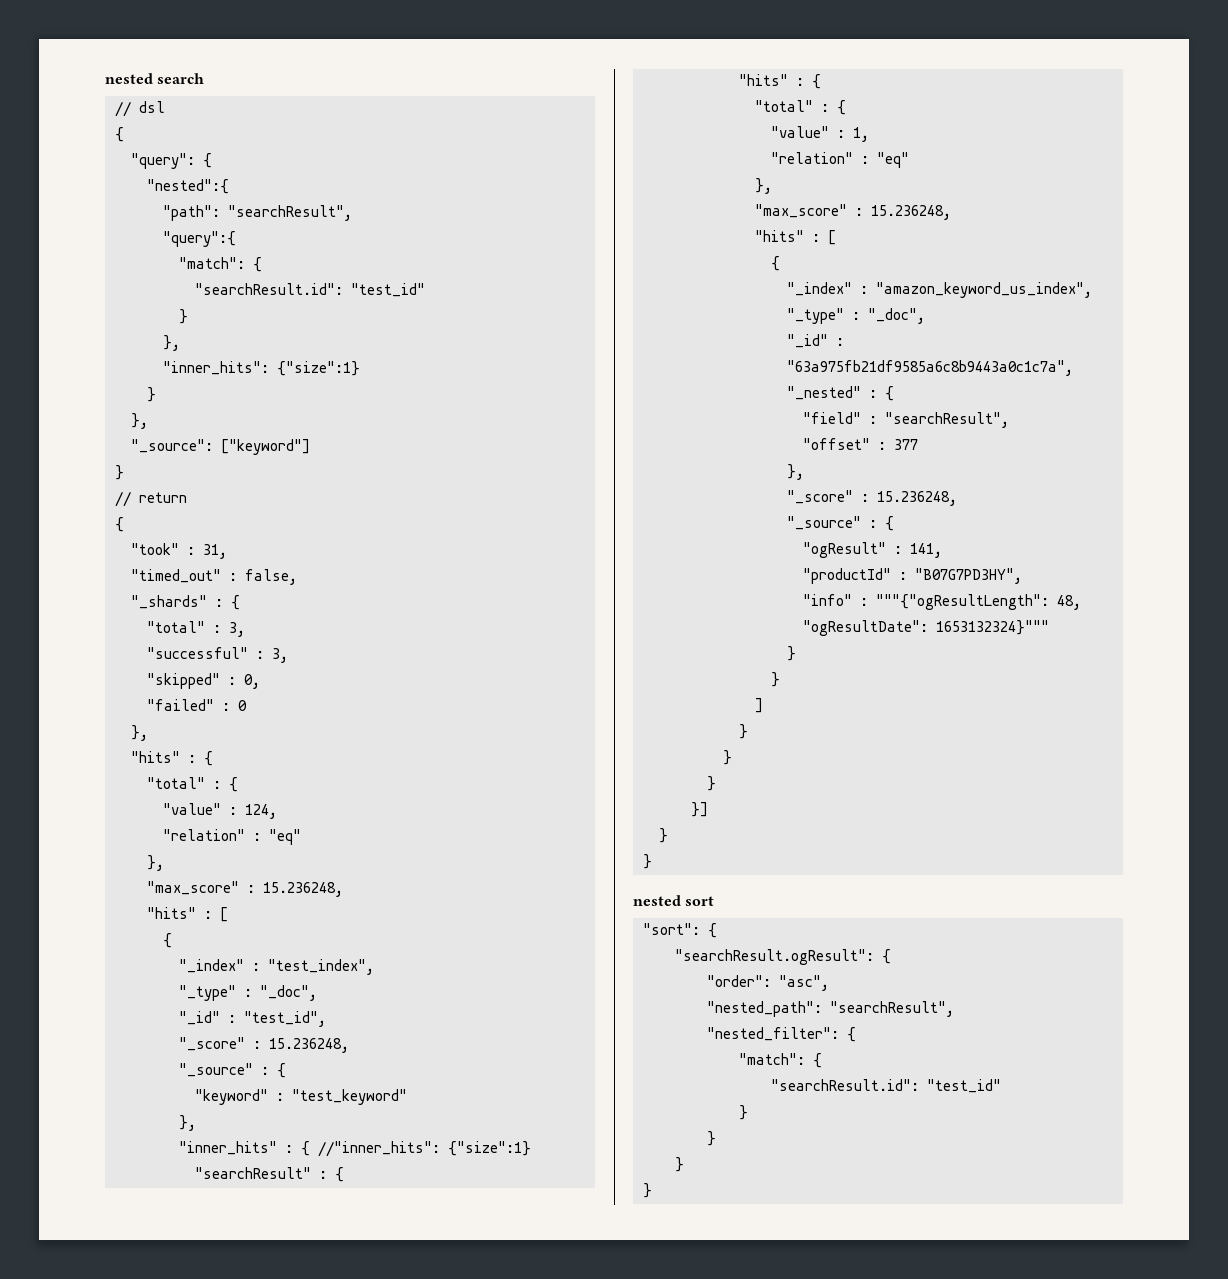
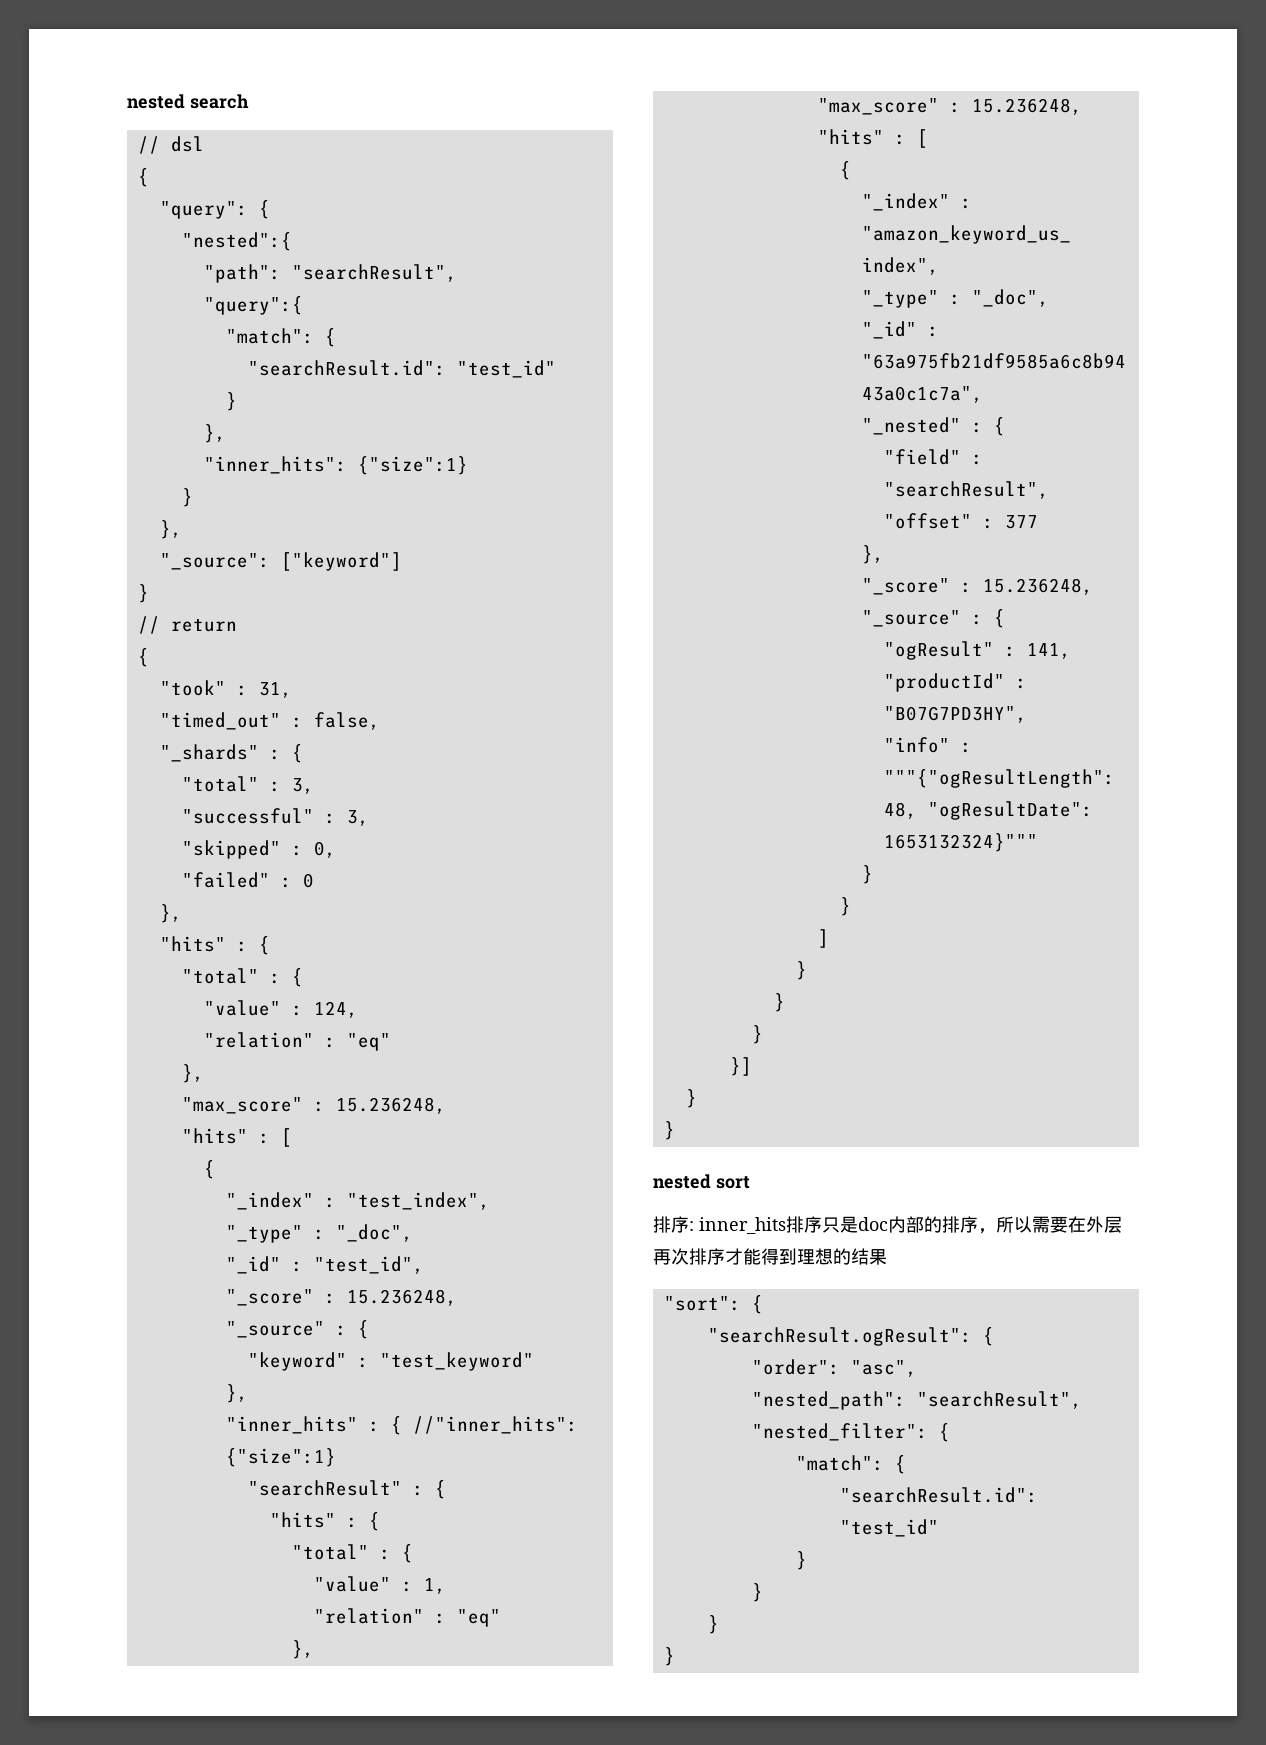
+ 排序: inner_hits排序只是doc内部的排序，所以需要在外层再次排序才能得到理想的结果

